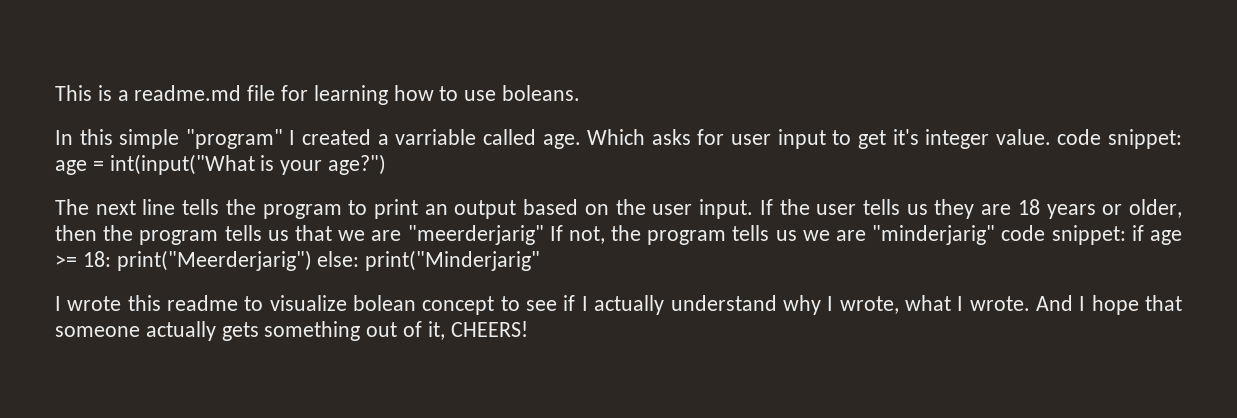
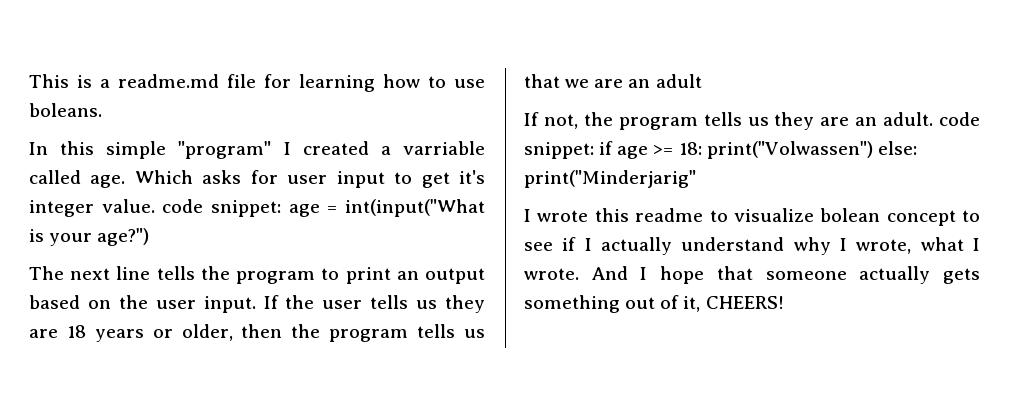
- If the user tells us they are 18 years or older, then the program tells us that we are "meerderjarig" If not, the program tells us we are "minderjarig" code snippet: if age >= 18: print("Meerderjarig") else: print("Minderjarig"
+ If the user tells us they are 18 years or older, then the program tells us that we are an adult
+ If not, the program tells us they are an adult. code snippet: if age >= 18: print("Volwassen") else: print("Minderjarig"

